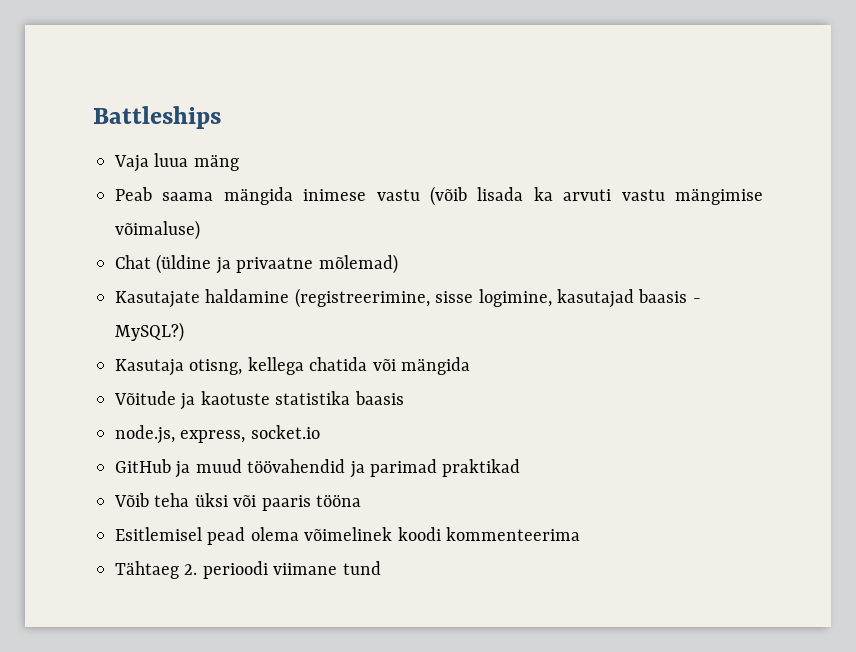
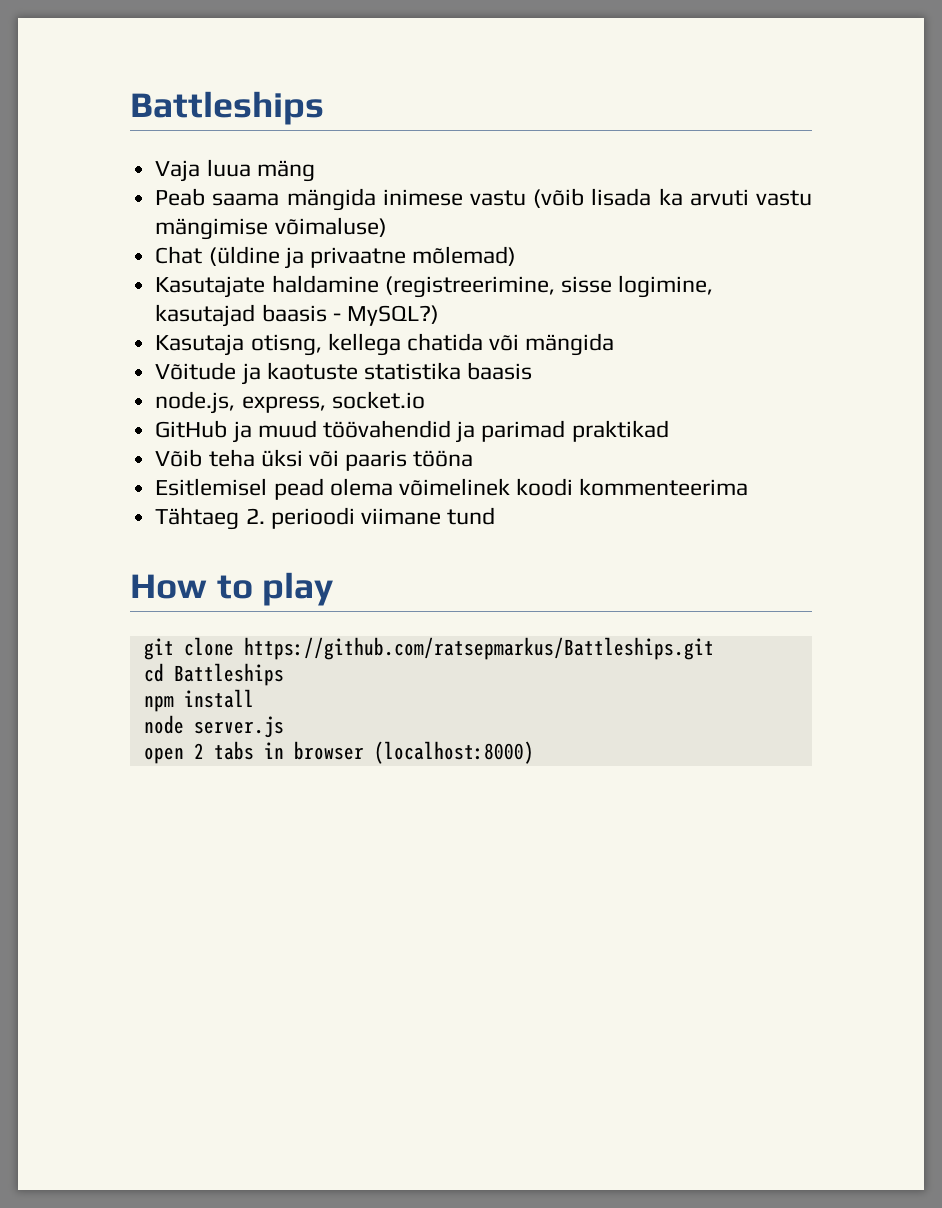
+ How to play
+ git clone https://github.com/ratsepmarkus/Battleships.git
+ cd Battleships
+ npm install
+ node server.js
+ open 2 tabs in browser (localhost:8000)

